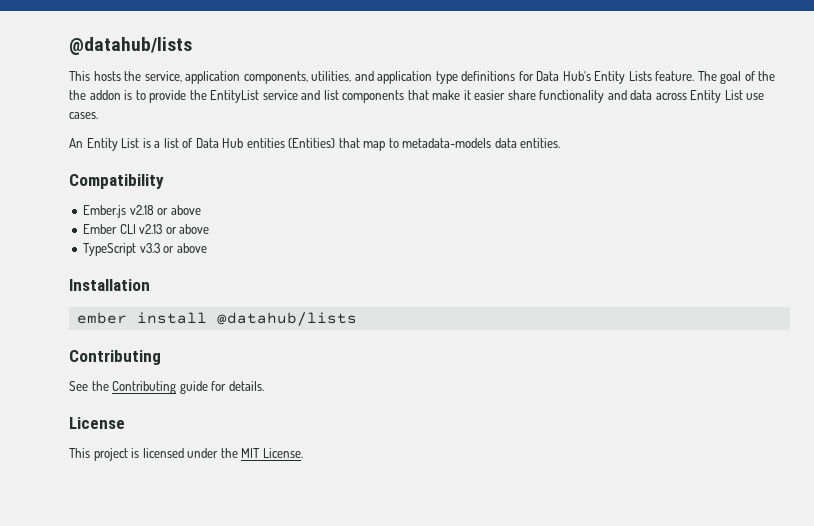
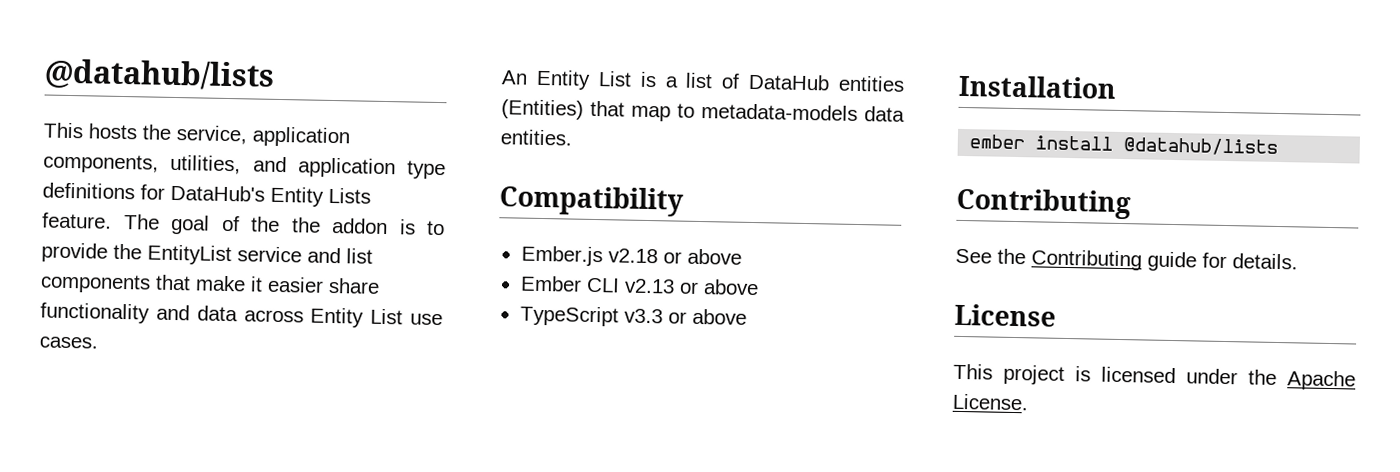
- This hosts the service, application components, utilities, and application type definitions for Data Hub's Entity Lists feature.
+ This hosts the service, application components, utilities, and application type definitions for DataHub's Entity Lists feature.
- An Entity List is a list of Data Hub entities (Entities) that map to metadata-models data entities.
+ An Entity List is a list of DataHub entities (Entities) that map to metadata-models data entities.
- This project is licensed under the MIT License.
+ This project is licensed under the Apache License.

